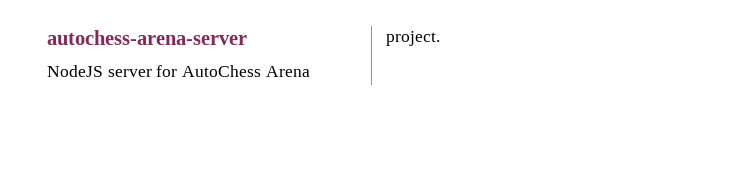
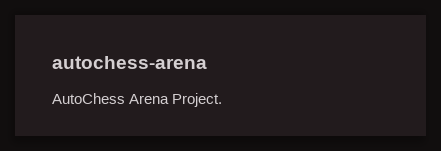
- autochess-arena-server
- NodeJS server for AutoChess Arena project.
+ autochess-arena
+ AutoChess Arena Project.

